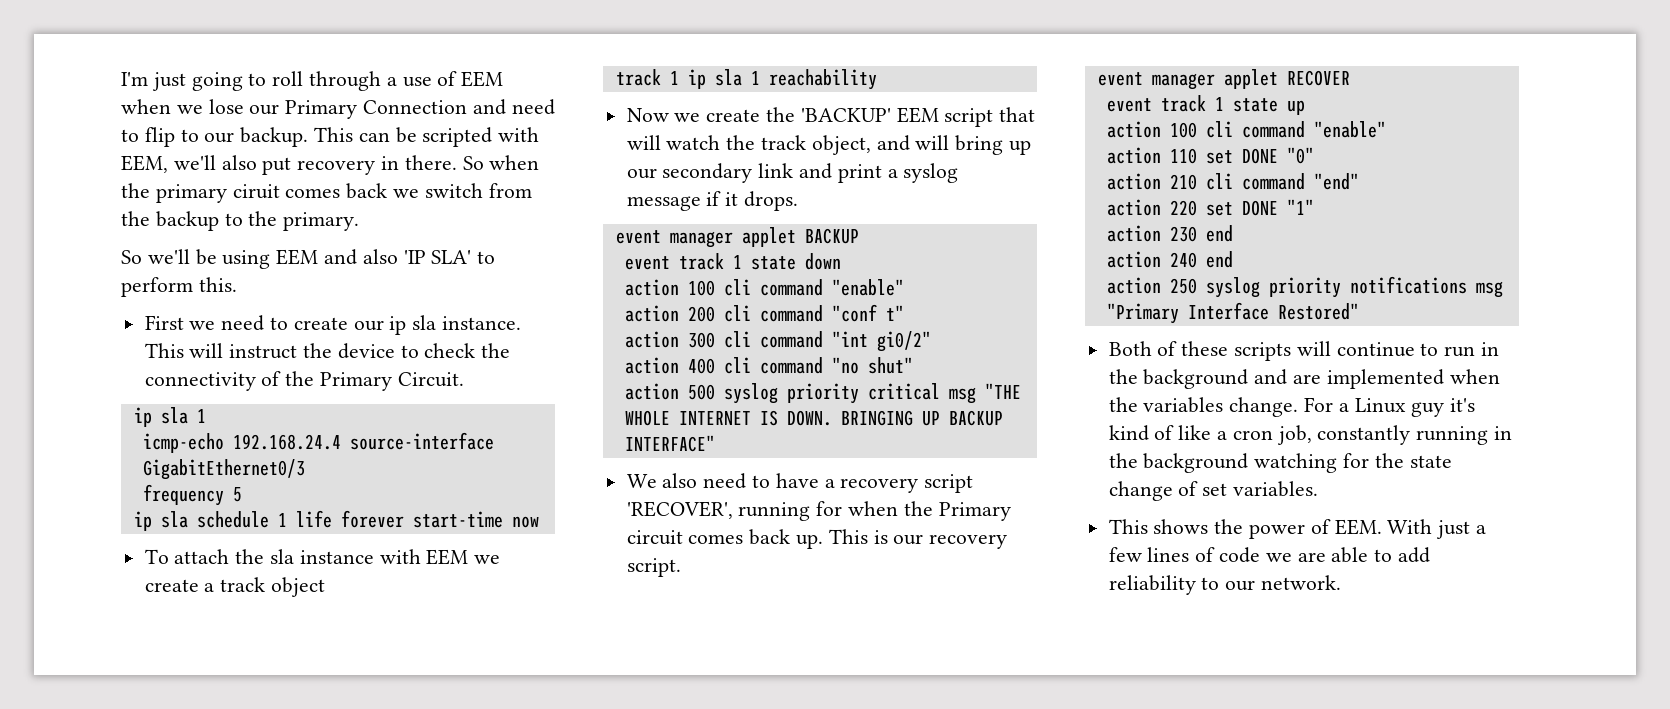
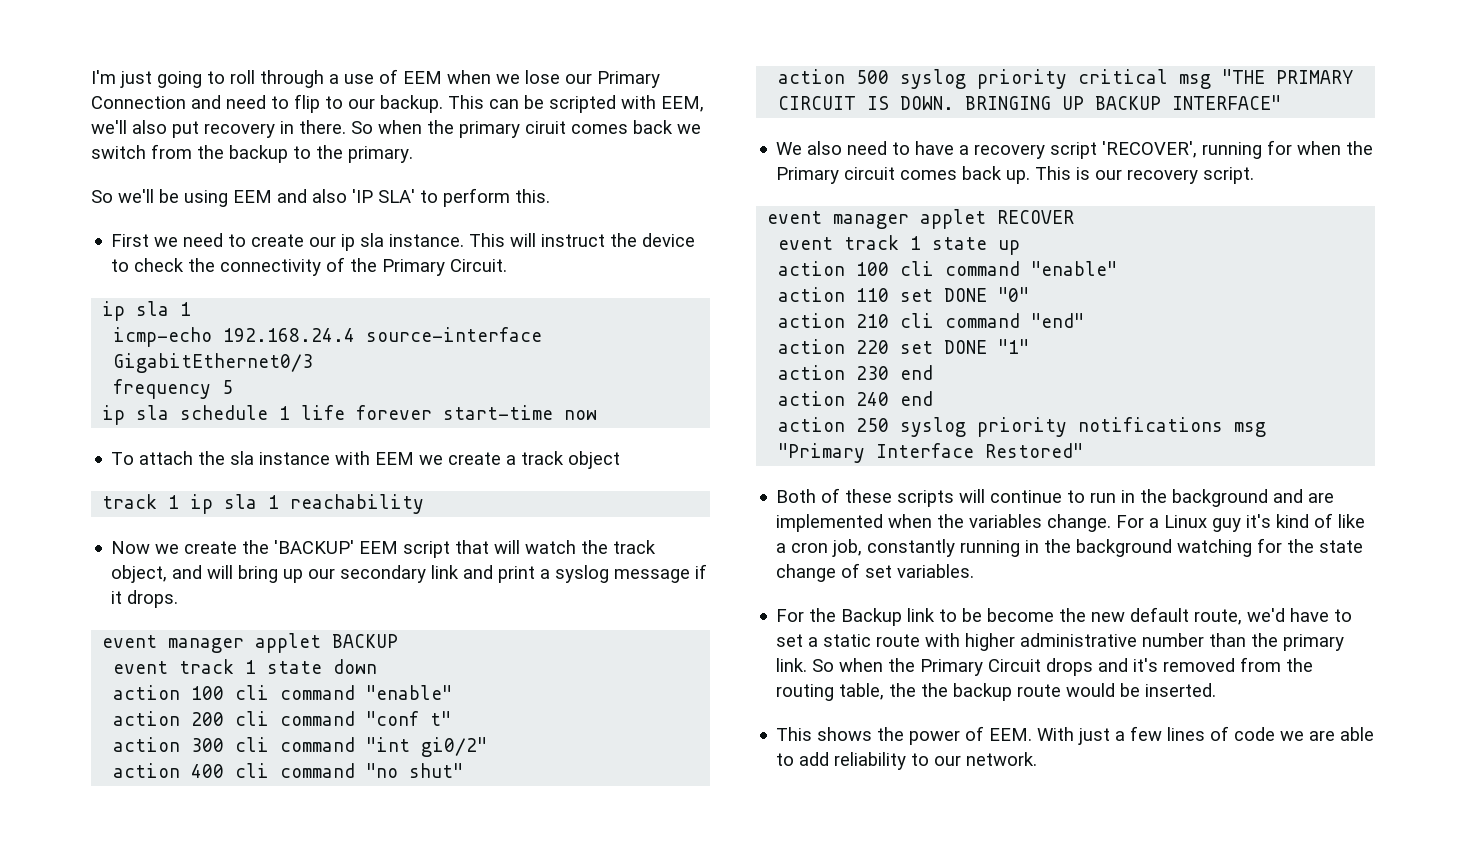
- action 500 syslog priority critical msg "THE WHOLE INTERNET IS DOWN.
+ action 500 syslog priority critical msg "THE PRIMARY CIRCUIT IS DOWN.
+ For the Backup link to be become the new default route, we'd have to set a static route with higher administrative number than the primary link. So when the Primary Circuit drops and it's removed from the routing table, the the backup route would be inserted.

